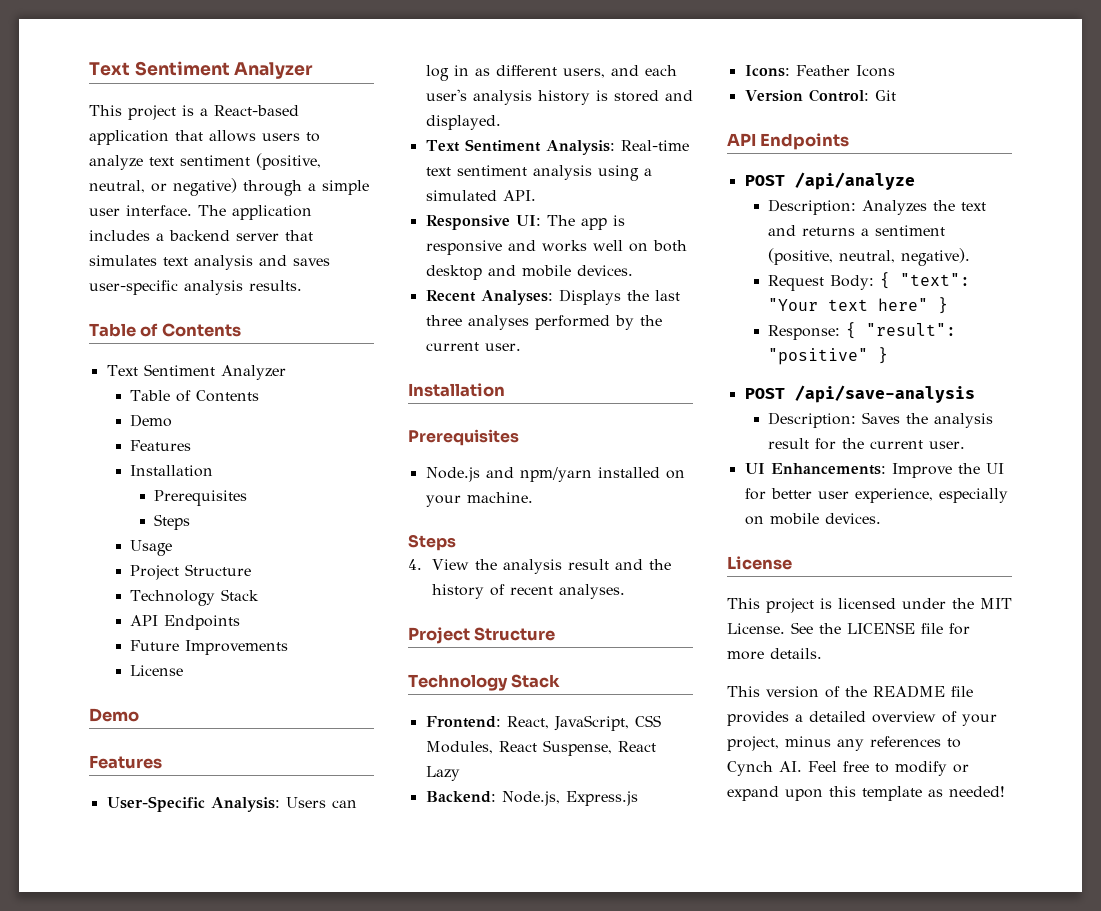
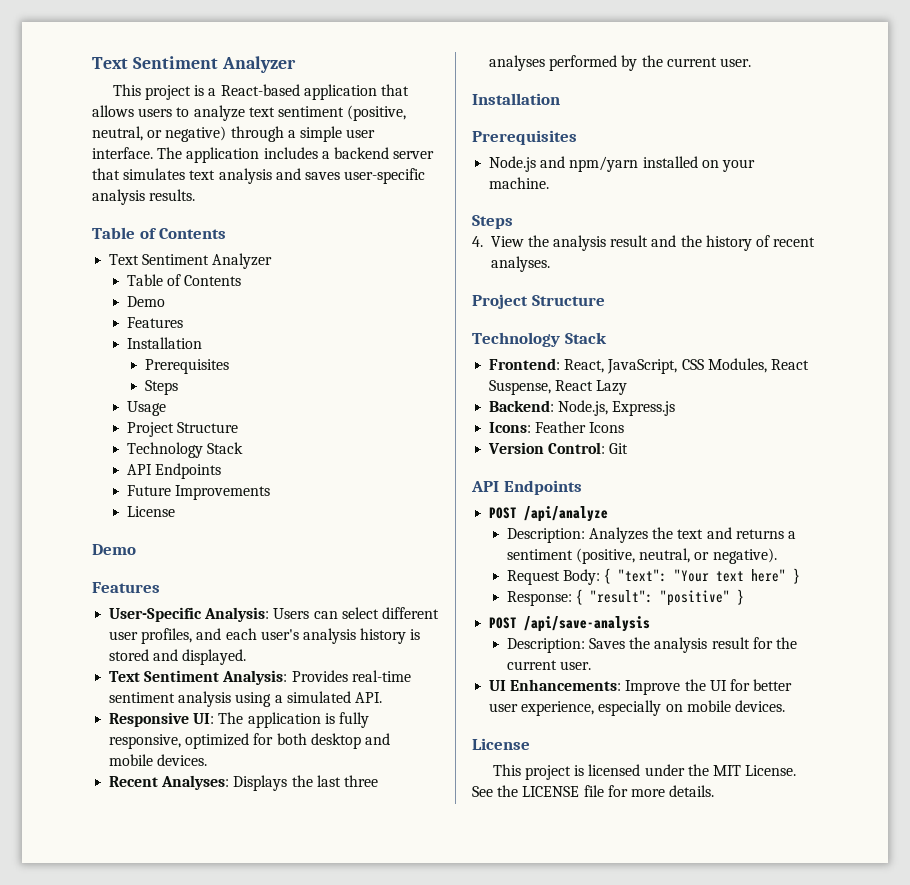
- User-Specific Analysis: Users can log in as different users, and each user's analysis history is stored and displayed.
+ User-Specific Analysis: Users can select different user profiles, and each user's analysis history is stored and displayed.
- Text Sentiment Analysis: Real-time text sentiment analysis using a simulated API.
+ Text Sentiment Analysis: Provides real-time sentiment analysis using a simulated API.
- Responsive UI: The app is responsive and works well on both desktop and mobile devices.
+ Responsive UI: The application is fully responsive, optimized for both desktop and mobile devices.
- Description: Analyzes the text and returns a sentiment (positive, neutral, negative).
+ Description: Analyzes the text and returns a sentiment (positive, neutral, or negative).
- This version of the README file provides a detailed overview of your project, minus any references to Cynch AI. Feel free to modify or expand upon this template as needed!

